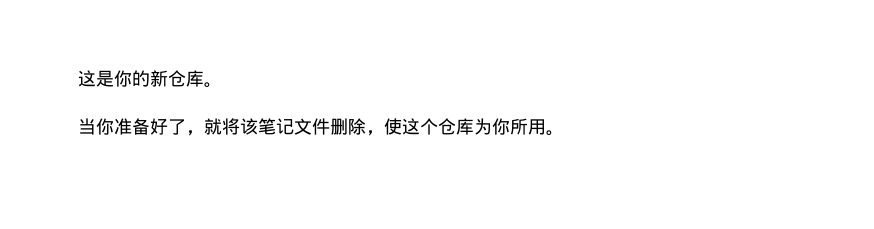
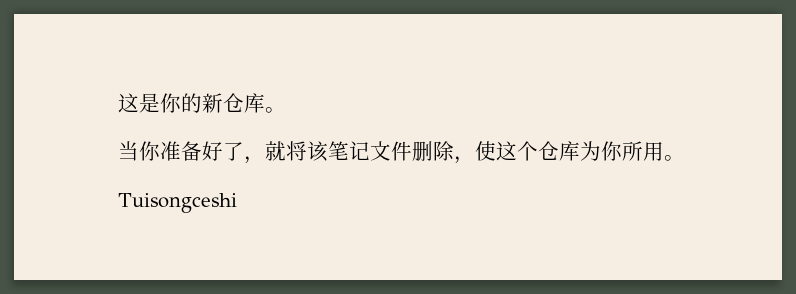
+ Tuisongceshi

